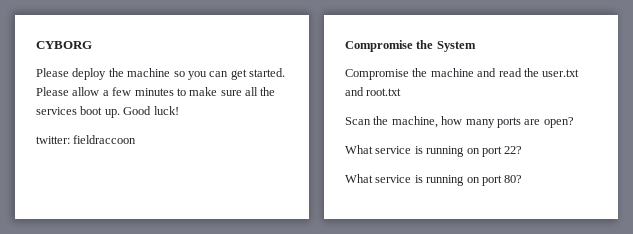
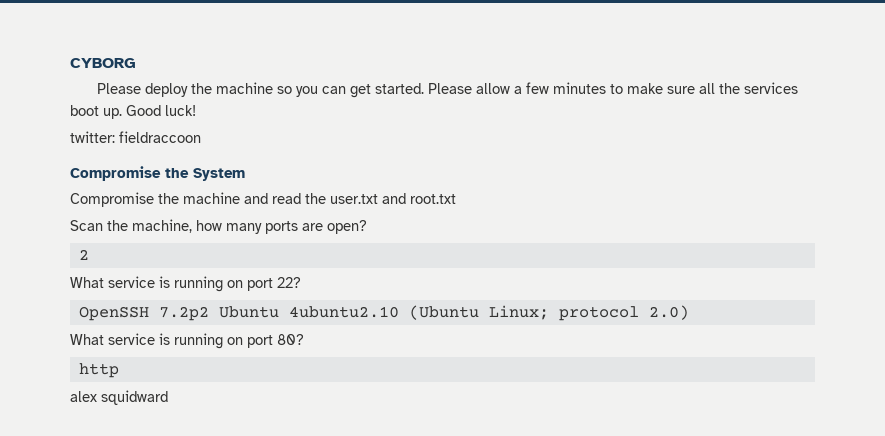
+ 2
+ OpenSSH 7.2p2 Ubuntu 4ubuntu2.10 (Ubuntu Linux; protocol 2.0)
+ http
+ alex squidward

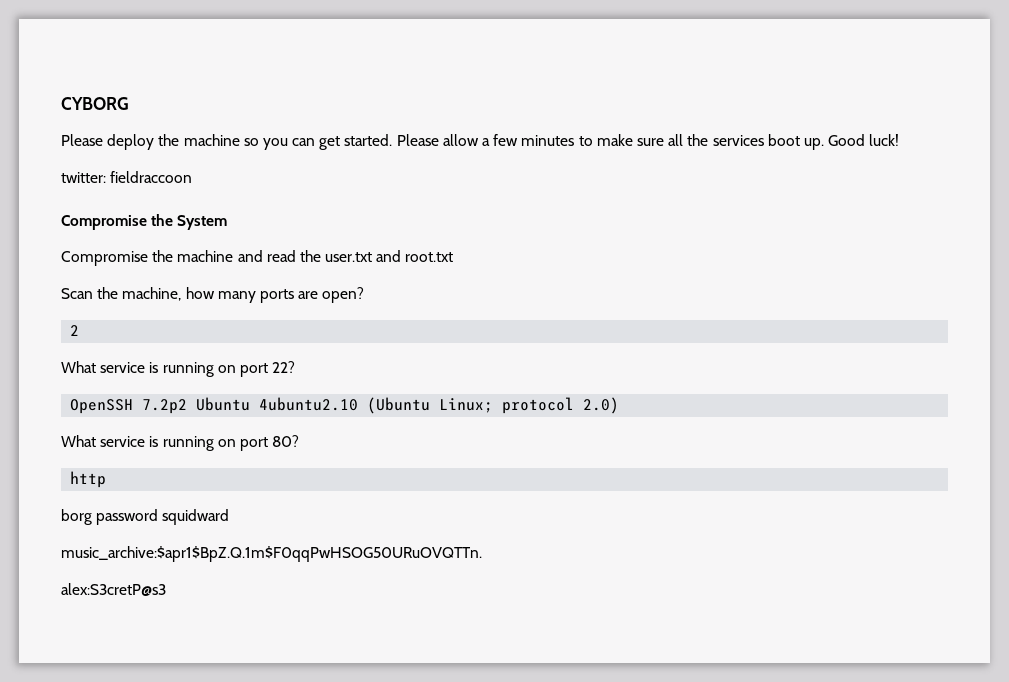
- alex squidward
+ borg password squidward
+ music_archive:$apr1$BpZ.Q.1m$F0qqPwHSOG50URuOVQTTn.
+ alex:S3cretP@s3

